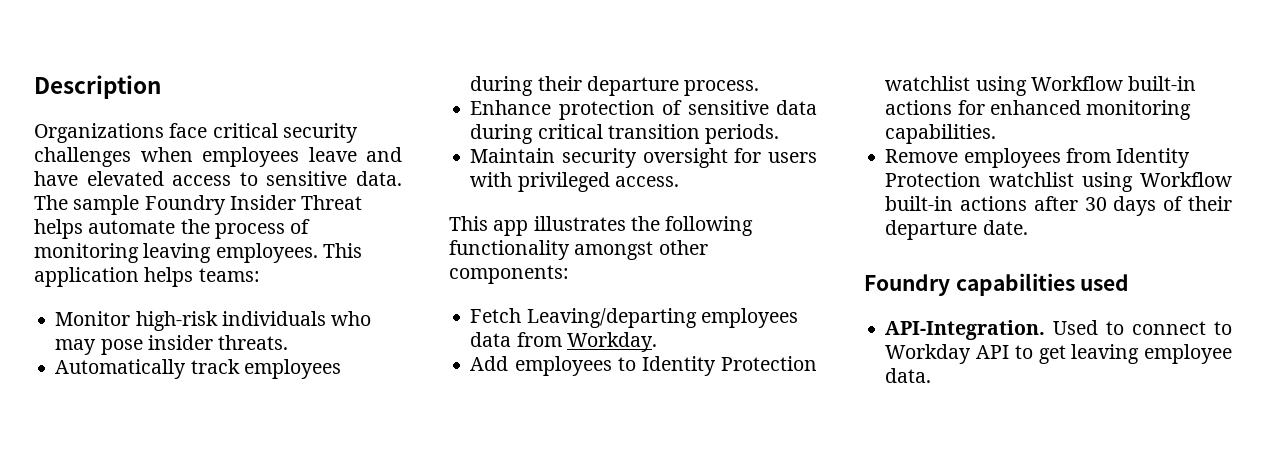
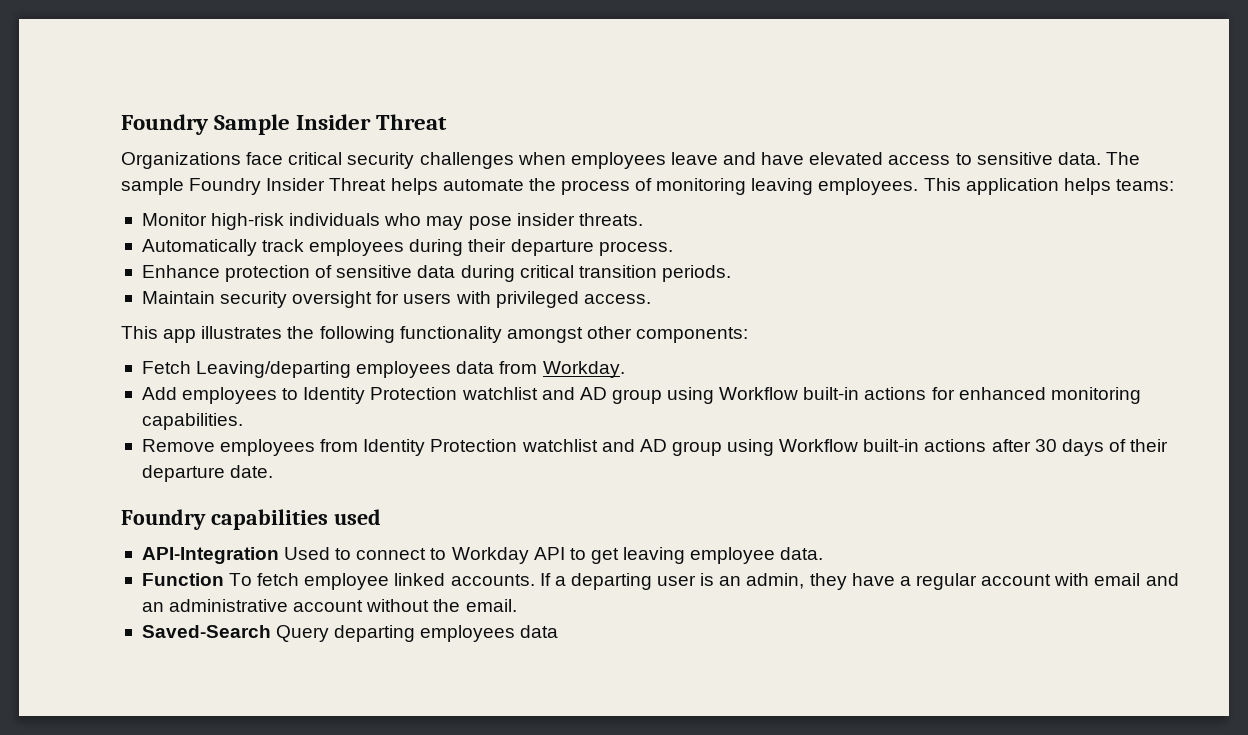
- Description
+ Foundry Sample Insider Threat
- Add employees to Identity Protection watchlist using Workflow built-in actions for enhanced monitoring capabilities.
+ Add employees to Identity Protection watchlist and AD group using Workflow built-in actions for enhanced monitoring capabilities.
- Remove employees from Identity Protection watchlist using Workflow built-in actions after 30 days of their departure date.
+ Remove employees from Identity Protection watchlist and AD group using Workflow built-in actions after 30 days of their departure date.
- API-Integration. Used to connect to Workday API to get leaving employee data.
+ API-Integration Used to connect to Workday API to get leaving employee data.
+ Function To fetch employee linked accounts. If a departing user is an admin, they have a regular account with email and an administrative account without the email.
+ Saved-Search Query departing employees data

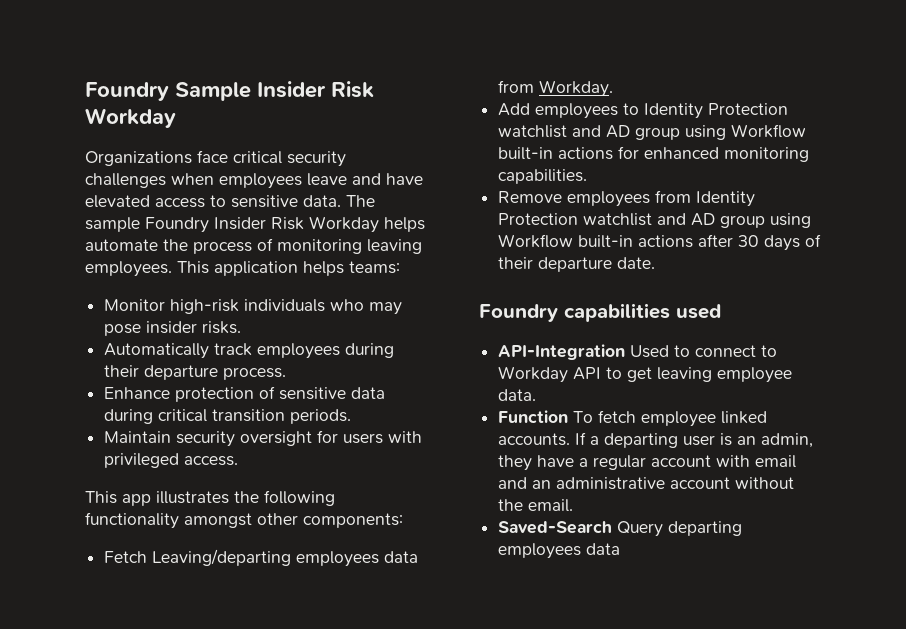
- Foundry Sample Insider Threat
+ Foundry Sample Insider Risk Workday
- The sample Foundry Insider Threat helps automate the process of monitoring leaving employees.
+ The sample Foundry Insider Risk Workday helps automate the process of monitoring leaving employees.
- Monitor high-risk individuals who may pose insider threats.
+ Monitor high-risk individuals who may pose insider risks.

